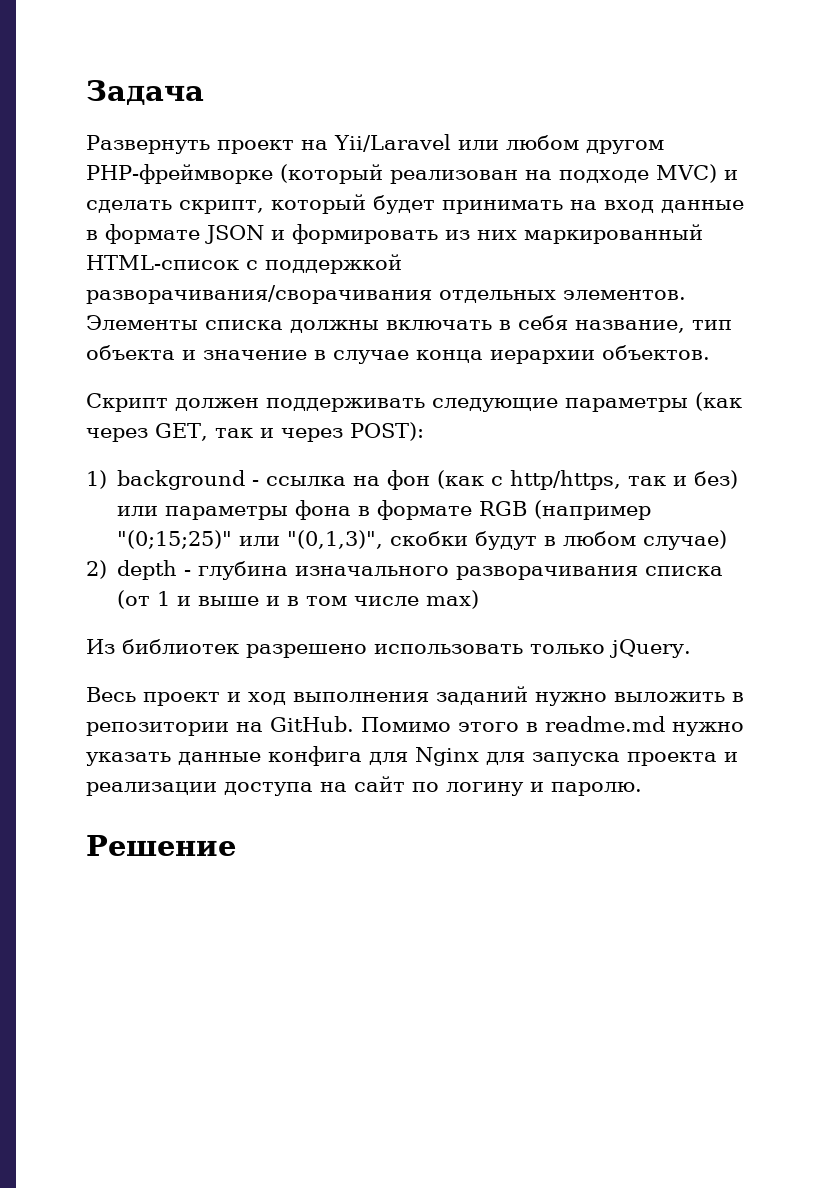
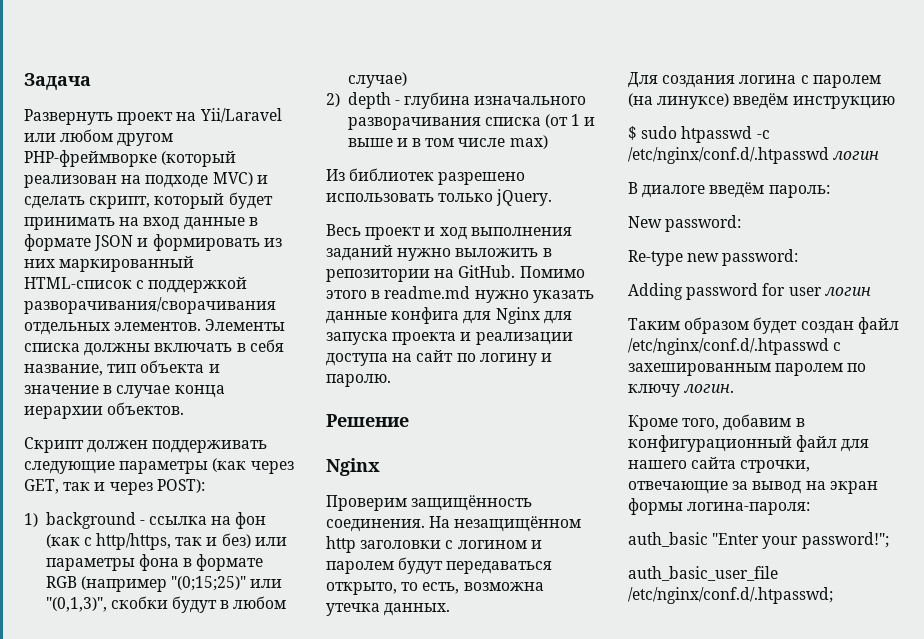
  Решение
+ Nginx
+ Проверим защищённость соединения. На незащищённом http заголовки с логином и паролем будут передаваться открыто, то есть, возможна утечка данных.
+ Для создания логина с паролем (на линуксе) введём инструкцию
+ $ sudo htpasswd -c /etc/nginx/conf.d/.htpasswd логин
+ В диалоге введём пароль:
+ New password:
+ Re-type new password:
+ Adding password for user логин
+ Таким образом будет создан файл /etc/nginx/conf.d/.htpasswd с захешированным паролем по ключу логин.
+ Кроме того, добавим в конфигурационный файл для нашего сайта строчки, отвечающие за вывод на экран формы логина-пароля:
+ auth_basic "Enter your password!";
+ auth_basic_user_file /etc/nginx/conf.d/.htpasswd;

